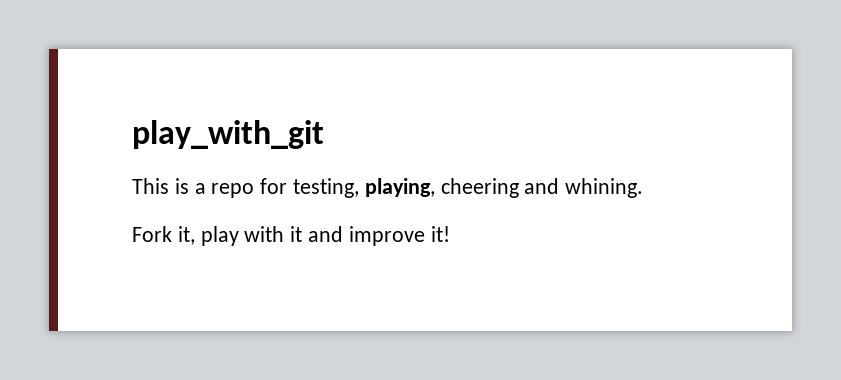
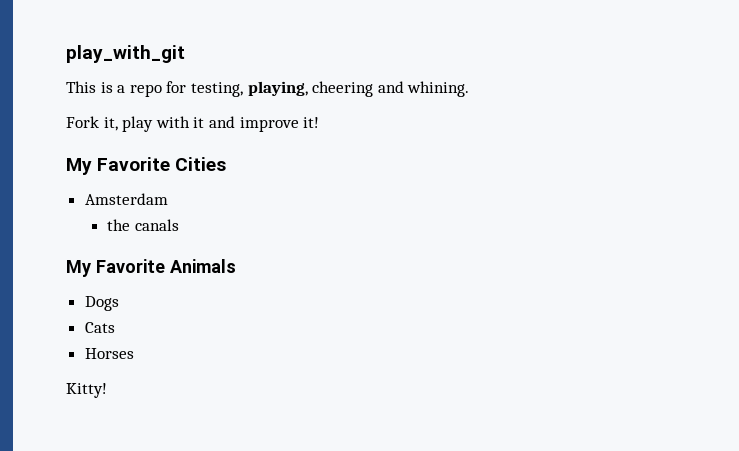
+ My Favorite Cities
+ Amsterdam
+ the canals
+ My Favorite Animals
+ Dogs
+ Cats
+ Horses
+ Kitty!

